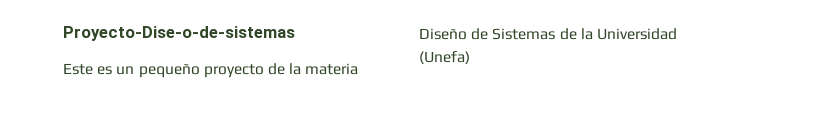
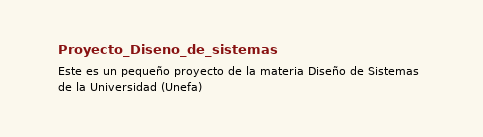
- Proyecto-Dise-o-de-sistemas
+ Proyecto_Diseno_de_sistemas

